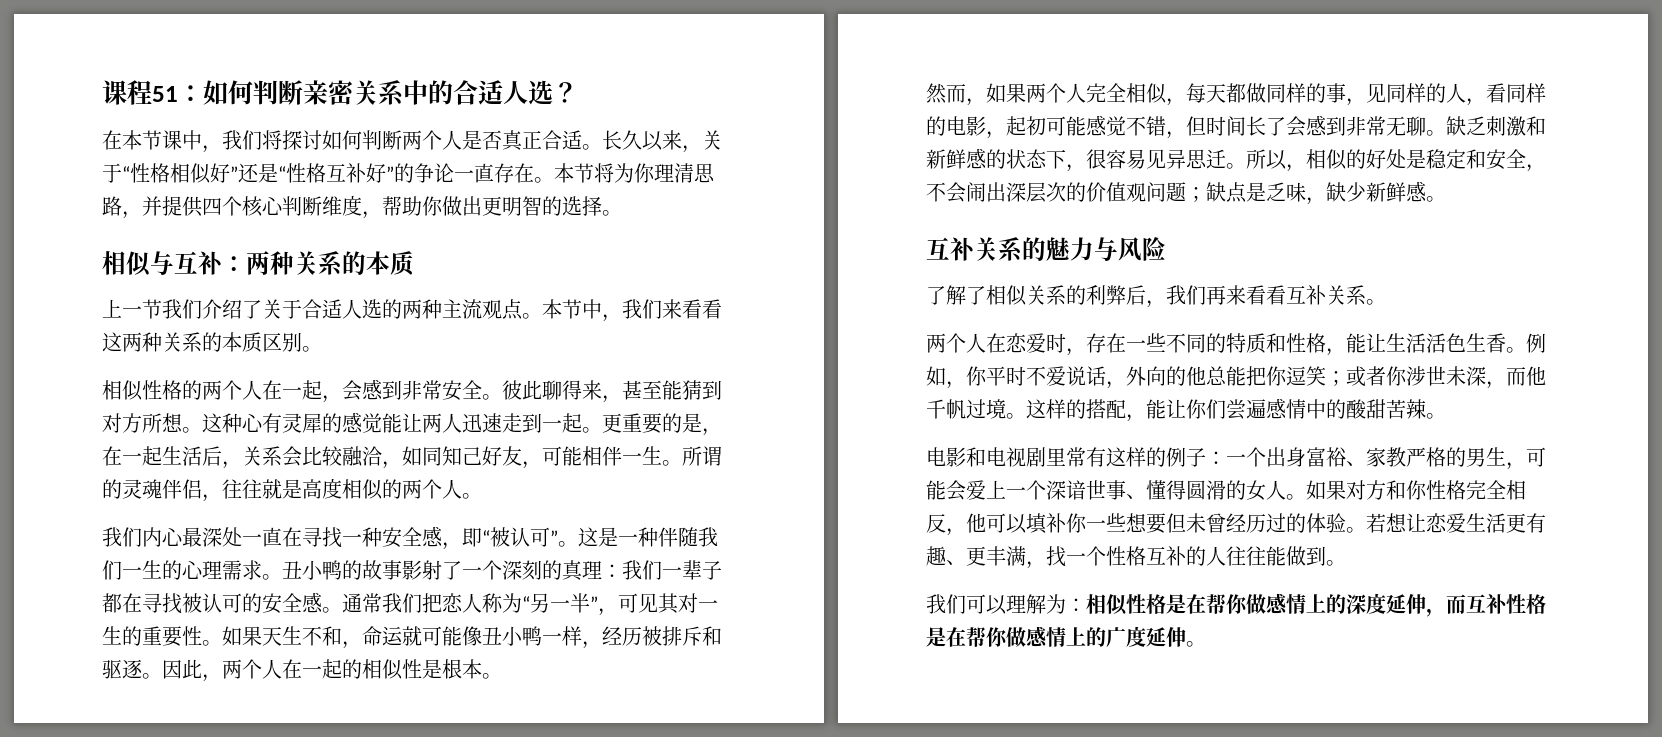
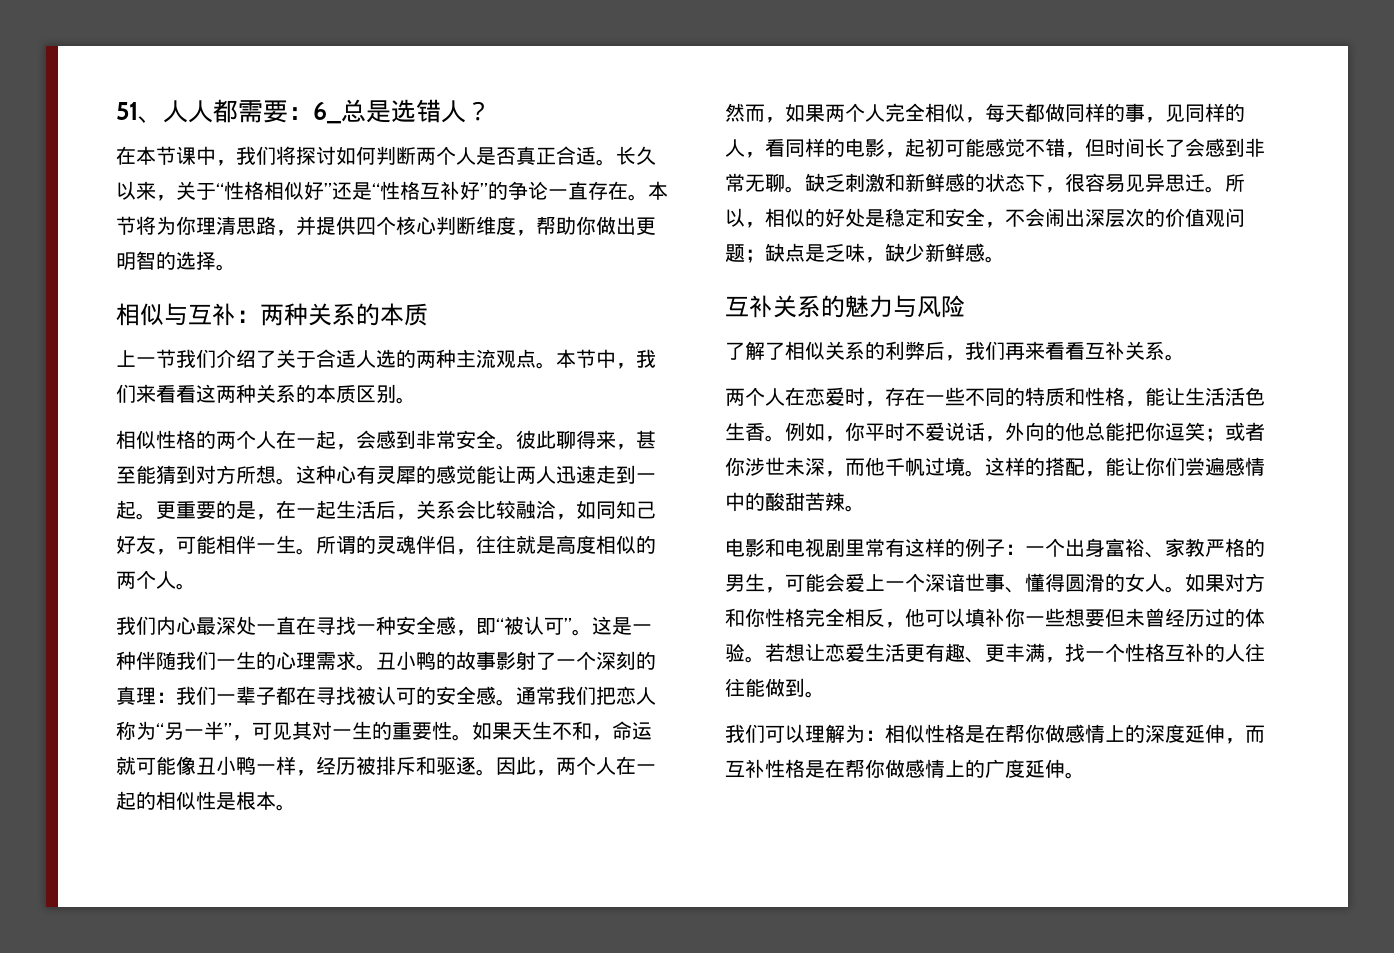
- 课程51：如何判断亲密关系中的合适人选？
+ 51、人人都需要：6_总是选错人？

